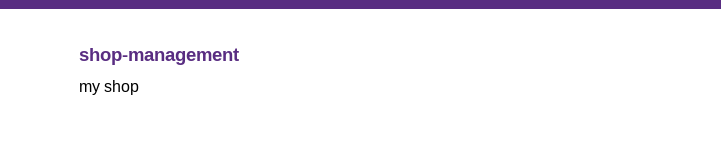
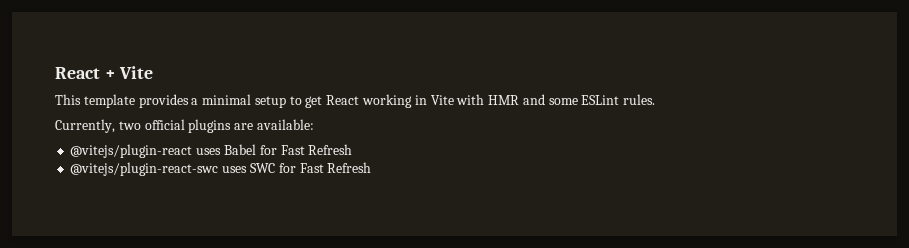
- shop-management
- my shop
+ React + Vite
+ This template provides a minimal setup to get React working in Vite with HMR and some ESLint rules.
+ Currently, two official plugins are available:
+ @vitejs/plugin-react uses Babel for Fast Refresh
+ @vitejs/plugin-react-swc uses SWC for Fast Refresh

